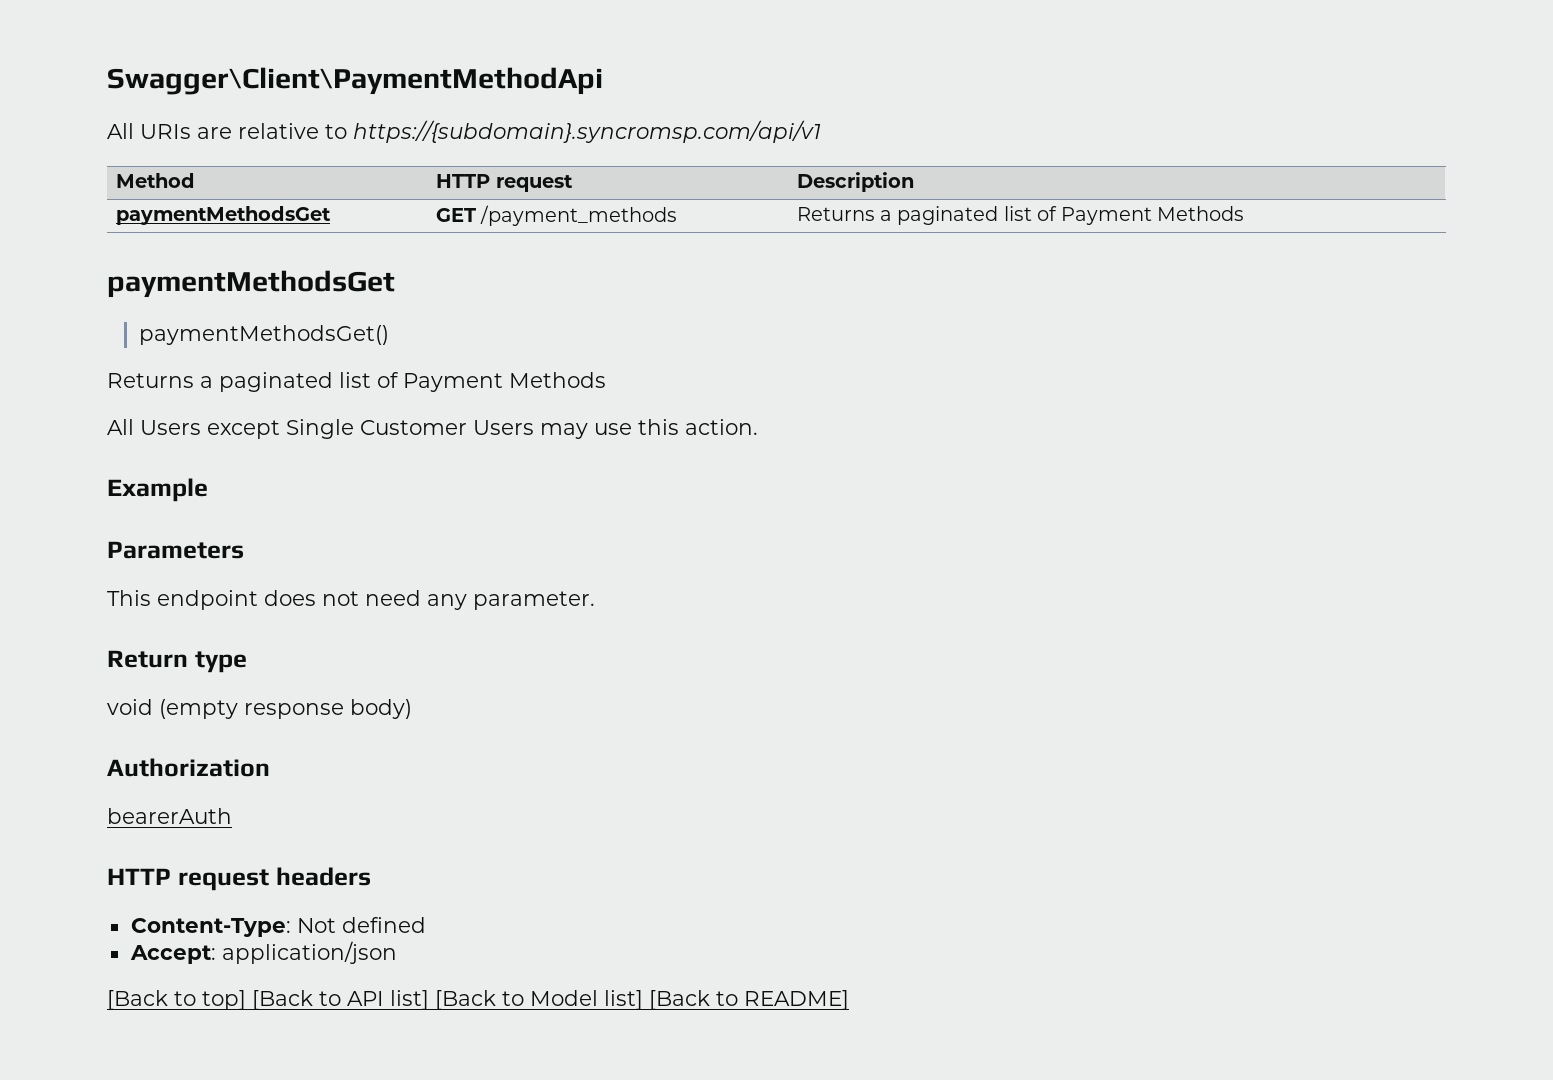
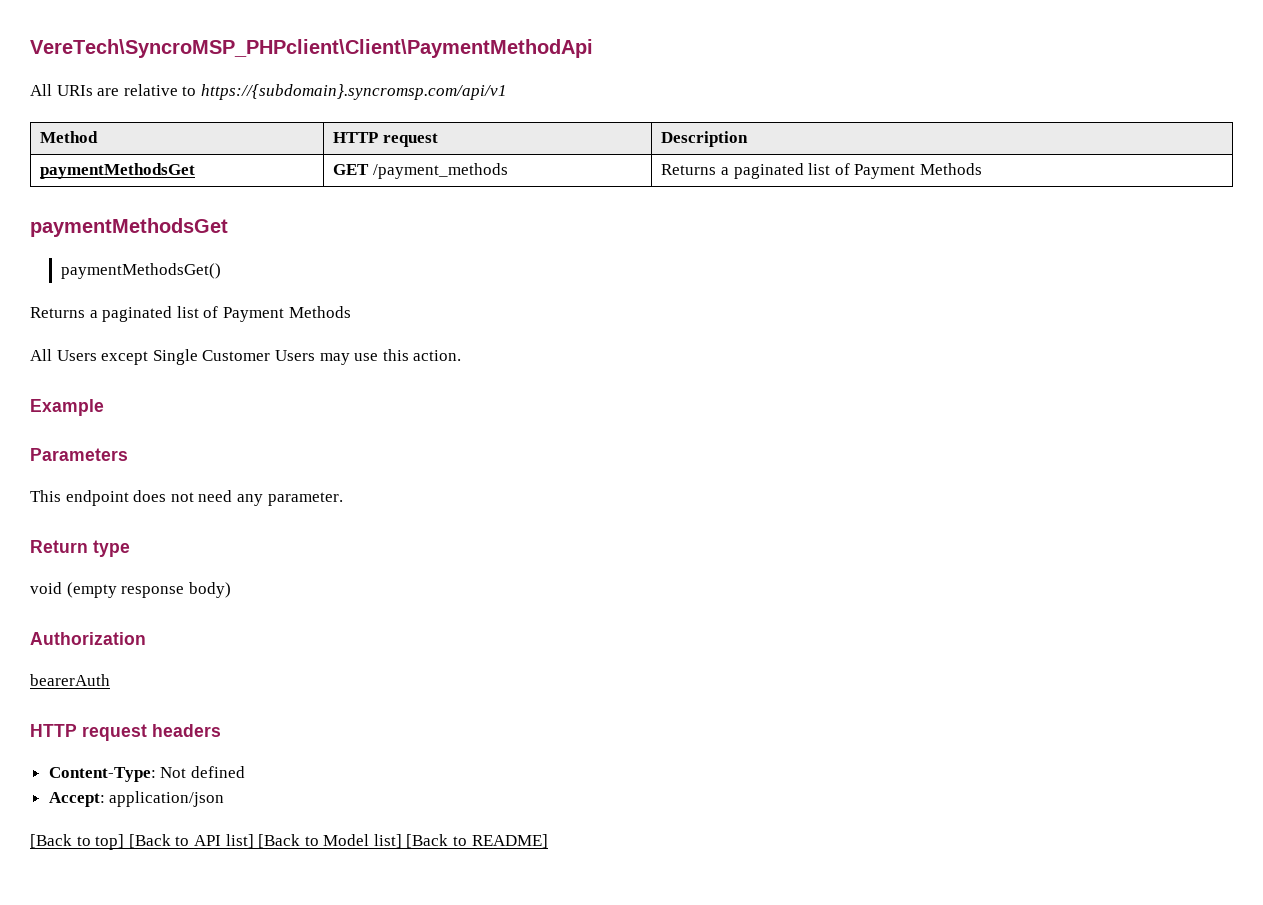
- Swagger\Client\PaymentMethodApi
+ VereTech\SyncroMSP_PHPclient\Client\PaymentMethodApi

